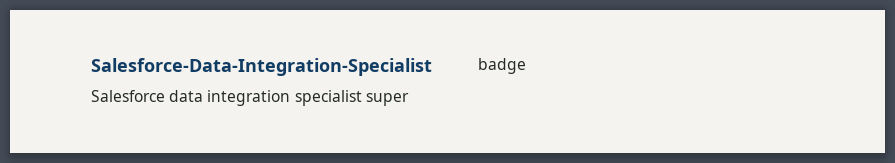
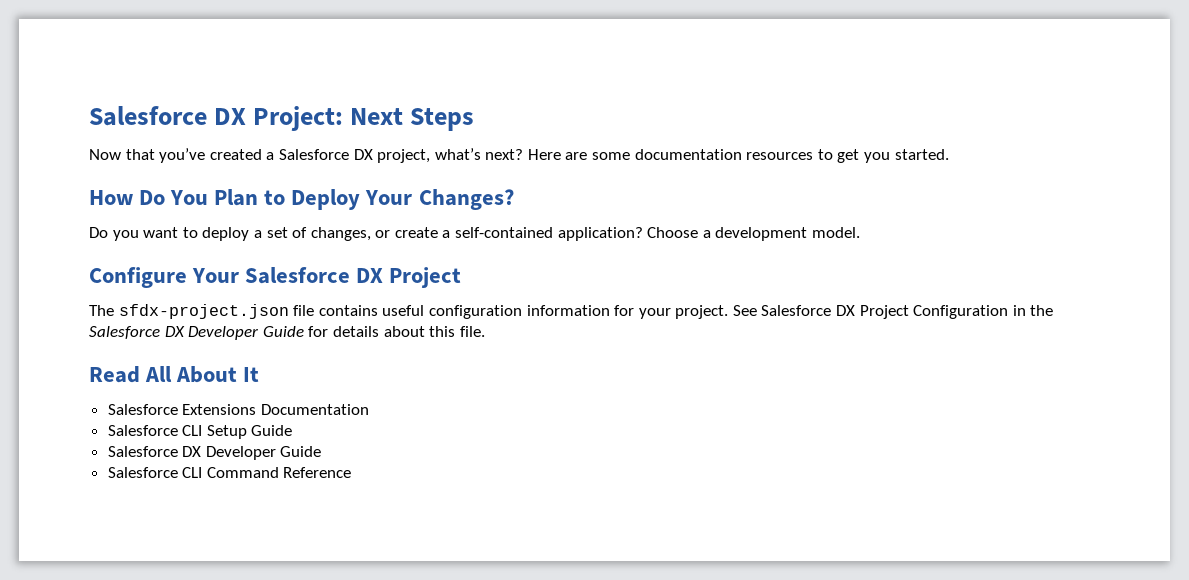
- Salesforce-Data-Integration-Specialist
- Salesforce data integration specialist super badge
+ Salesforce DX Project: Next Steps
+ Now that you’ve created a Salesforce DX project, what’s next? Here are some documentation resources to get you started.
+ How Do You Plan to Deploy Your Changes?
+ Do you want to deploy a set of changes, or create a self-contained application? Choose a development model.
+ Configure Your Salesforce DX Project
+ The sfdx-project.json file contains useful configuration information for your project. See Salesforce DX Project Configuration in the Salesforce DX Developer Guide for details about this file.
+ Read All About It
+ Salesforce Extensions Documentation
+ Salesforce CLI Setup Guide
+ Salesforce DX Developer Guide
+ Salesforce CLI Command Reference

